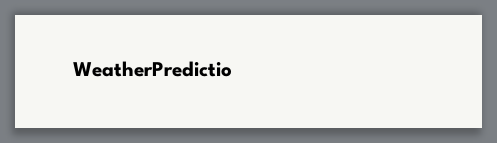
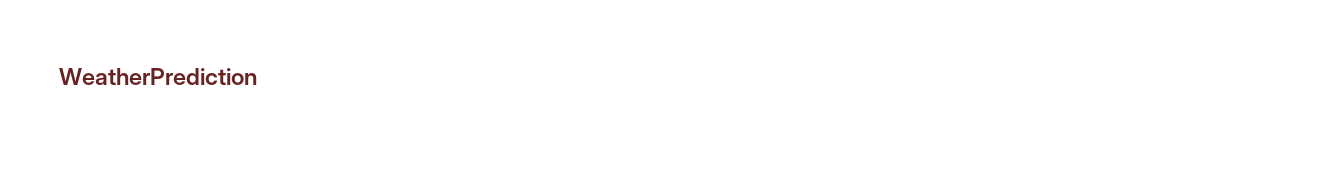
- WeatherPredictio
+ WeatherPrediction

